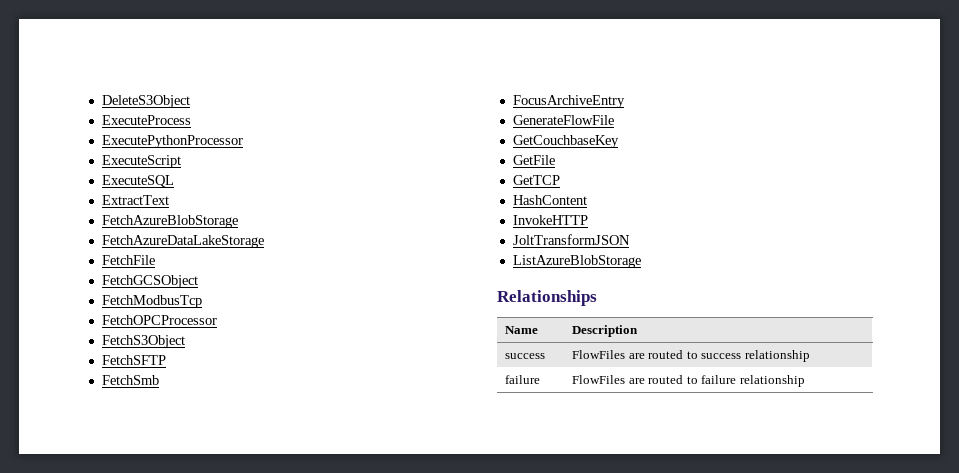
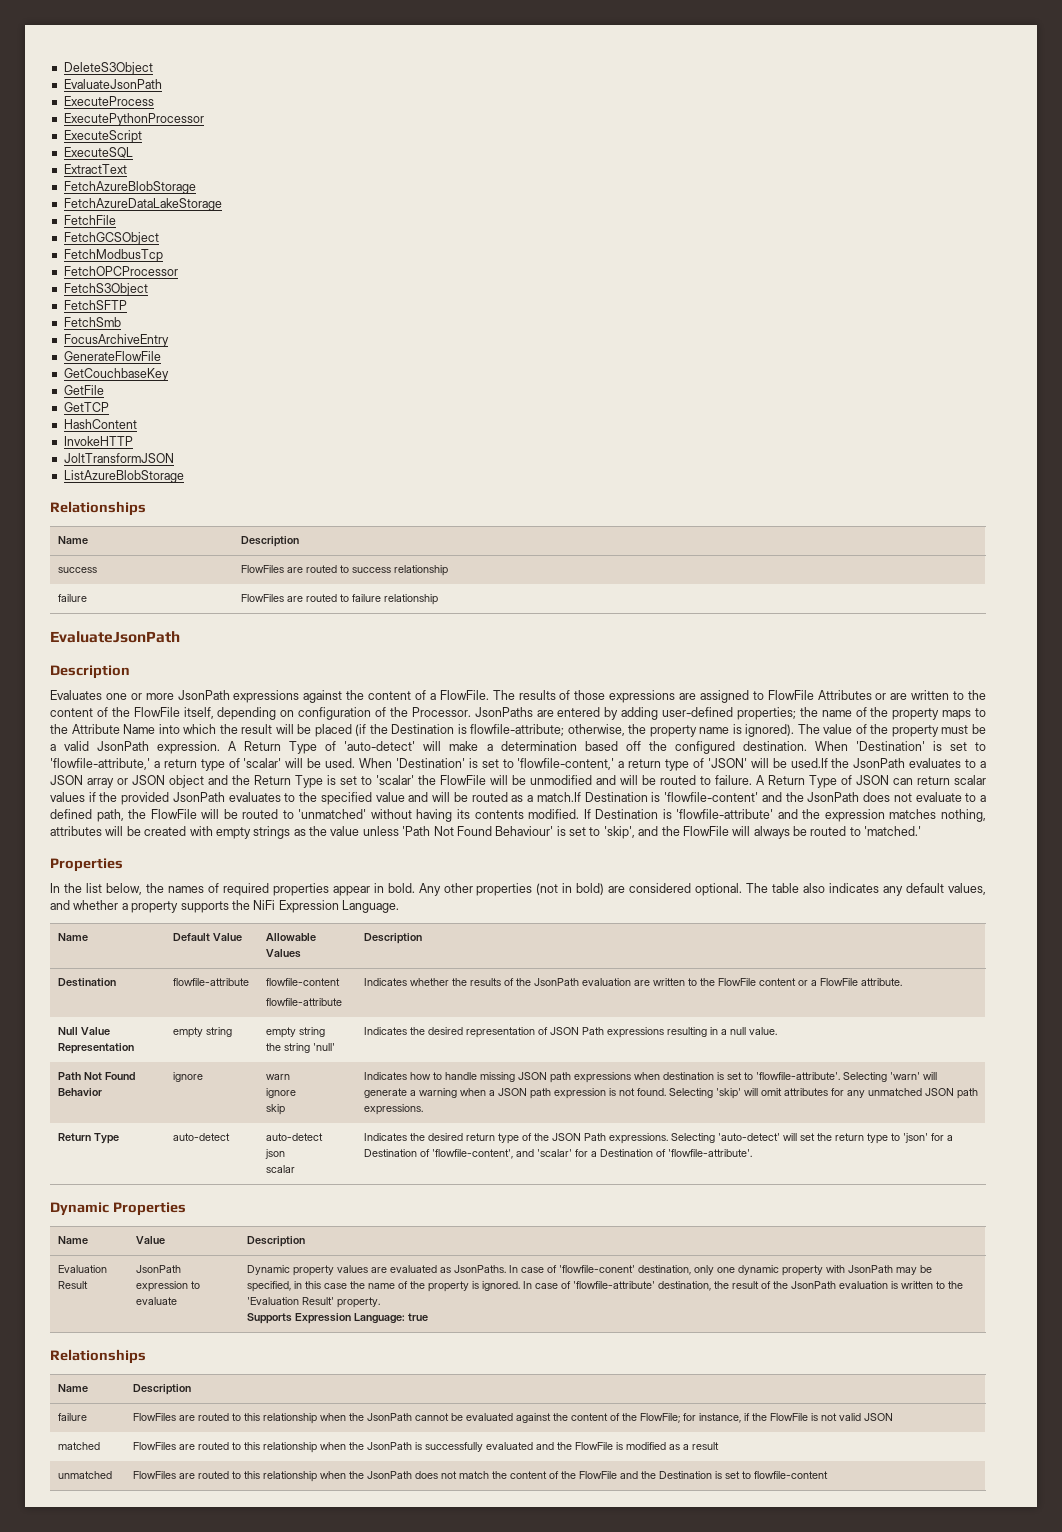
  DeleteS3Object
+ EvaluateJsonPath
  failure | FlowFiles are routed to failure relationship
+ EvaluateJsonPath
+ Description
+ Evaluates one or more JsonPath expressions against the content of a FlowFile. The results of those expressions are assigned to FlowFile Attributes or are written to the content of the FlowFile itself, depending on configuration of the Processor. JsonPaths are entered by adding user-defined properties; the name of the property maps to the Attribute Name into which the result will be placed (if the Destination is flowfile-attribute; otherwise, the property name is ignored). The value of the property must be a valid JsonPath expression. A Return Type of 'auto-detect' will make a determination based off the configured destination. When 'Destination' is set to 'flowfile-attribute,' a return type of 'scalar' will be used. When 'Destination' is set to 'flowfile-content,' a return type of 'JSON' will be used.If the JsonPath evaluates to a JSON array or JSON object and the Return Type is set to 'scalar' the FlowFile will be unmodified and will be routed to failure. A Return Type of JSON can return scalar values if the provided JsonPath evaluates to the specified value and will be routed as a match.If Destination is 'flowfile-content' and the JsonPath does not evaluate to a defined path, the FlowFile will be routed to 'unmatched' without having its contents modified. If Destination is 'flowfile-attribute' and the expression matches nothing, attributes will be created with empty strings as the value unless 'Path Not Found Behaviour' is set to 'skip', and the FlowFile will always be routed to 'matched.'
+ Properties
+ In the list below, the names of required properties appear in bold. Any other properties (not in bold) are considered optional. The table also indicates any default values, and whether a property supports the NiFi Expression Language.
+ Name | Default Value | Allowable Values | Description
+ Destination | flowfile-attribute | flowfile-content
+ flowfile-attribute | Indicates whether the results of the JsonPath evaluation are written to the FlowFile content or a FlowFile attribute.
+ Null Value Representation | empty string | empty string
+ the string 'null' | Indicates the desired representation of JSON Path expressions resulting in a null value.
+ Path Not Found Behavior | ignore | warn
+ ignore
+ skip | Indicates how to handle missing JSON path expressions when destination is set to 'flowfile-attribute'. Selecting 'warn' will generate a warning when a JSON path expression is not found. Selecting 'skip' will omit attributes for any unmatched JSON path expressions.
+ Return Type | auto-detect | auto-detect
+ json
+ scalar | Indicates the desired return type of the JSON Path expressions. Selecting 'auto-detect' will set the return type to 'json' for a Destination of 'flowfile-content', and 'scalar' for a Destination of 'flowfile-attribute'.
+ Dynamic Properties
+ Name | Value | Description
+ Evaluation Result | JsonPath expression to evaluate | Dynamic property values are evaluated as JsonPaths. In case of 'flowfile-conent' destination, only one dynamic property with JsonPath may be specified, in this case the name of the property is ignored. In case of 'flowfile-attribute' destination, the result of the JsonPath evaluation is written to the 'Evaluation Result' property.
+ Supports Expression Language: true
+ Relationships
+ Name | Description
+ failure | FlowFiles are routed to this relationship when the JsonPath cannot be evaluated against the content of the FlowFile; for instance, if the FlowFile is not valid JSON
+ matched | FlowFiles are routed to this relationship when the JsonPath is successfully evaluated and the FlowFile is modified as a result
+ unmatched | FlowFiles are routed to this relationship when the JsonPath does not match the content of the FlowFile and the Destination is set to flowfile-content

